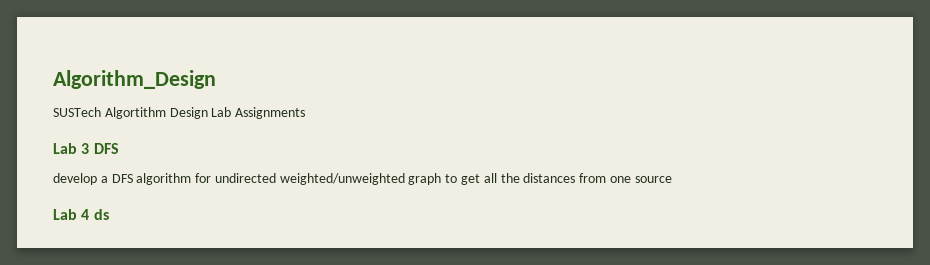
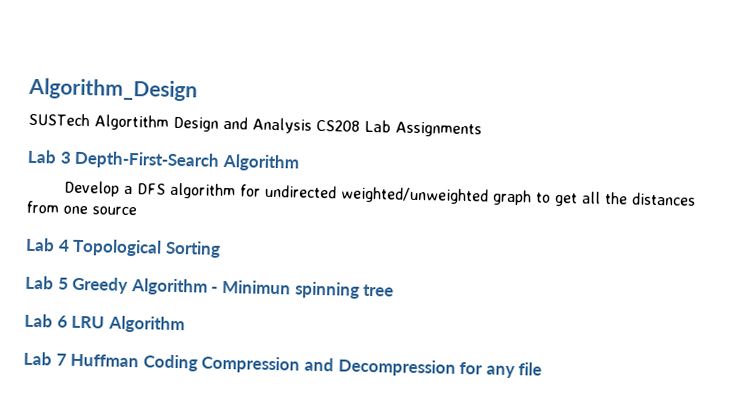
- SUSTech Algortithm Design Lab Assignments
+ SUSTech Algortithm Design and Analysis CS208 Lab Assignments
- Lab 3 DFS
- develop a DFS algorithm for undirected weighted/unweighted graph to get all the distances from one source
+ Lab 3 Depth-First-Search Algorithm
+ Develop a DFS algorithm for undirected weighted/unweighted graph to get all the distances from one source
- Lab 4 ds
+ Lab 4 Topological Sorting
+ Lab 5 Greedy Algorithm - Minimun spinning tree
+ Lab 6 LRU Algorithm
+ Lab 7 Huffman Coding Compression and Decompression for any file

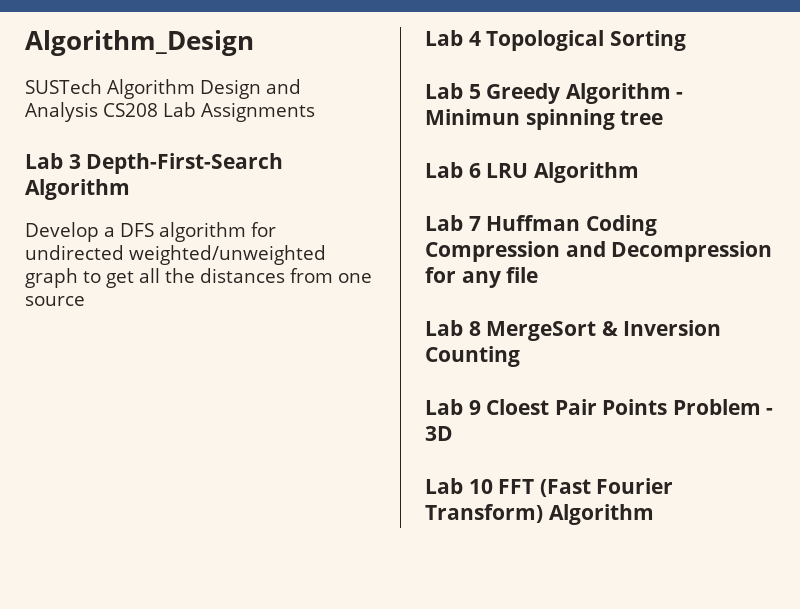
- SUSTech Algortithm Design and Analysis CS208 Lab Assignments
+ SUSTech Algorithm Design and Analysis CS208 Lab Assignments
+ Lab 8 MergeSort & Inversion Counting
+ Lab 9 Cloest Pair Points Problem - 3D
+ Lab 10 FFT (Fast Fourier Transform) Algorithm

